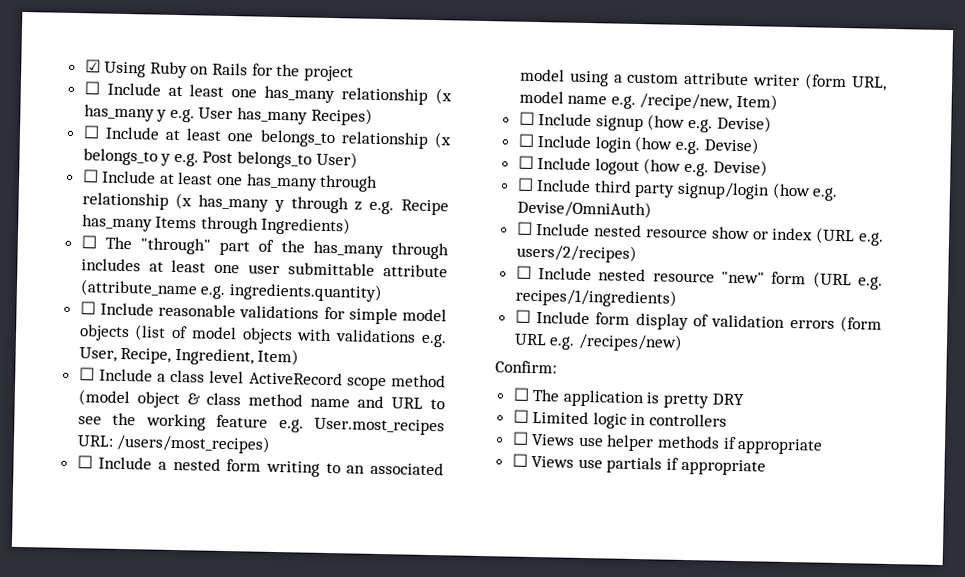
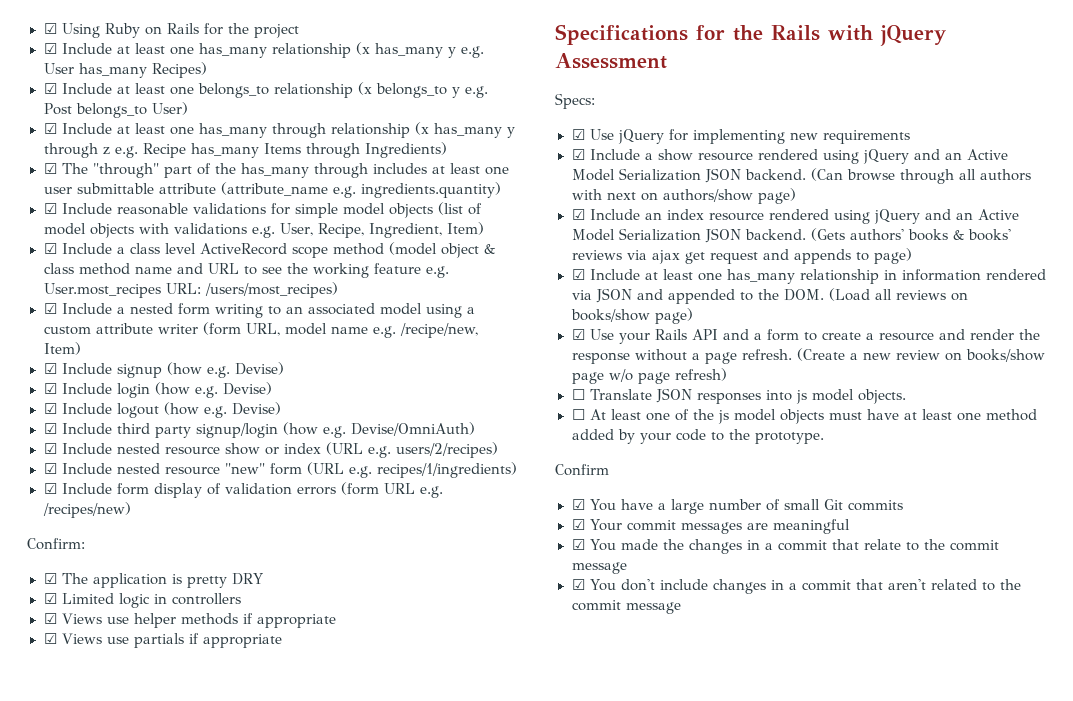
- ☐ Include at least one has_many relationship (x has_many y e.g. User has_many Recipes)
+ ☑ Include at least one has_many relationship (x has_many y e.g. User has_many Recipes)
- ☐ Include at least one belongs_to relationship (x belongs_to y e.g. Post belongs_to User)
+ ☑ Include at least one belongs_to relationship (x belongs_to y e.g. Post belongs_to User)
- ☐ Include at least one has_many through relationship (x has_many y through z e.g. Recipe has_many Items through Ingredients)
+ ☑ Include at least one has_many through relationship (x has_many y through z e.g. Recipe has_many Items through Ingredients)
- ☐ The "through" part of the has_many through includes at least one user submittable attribute (attribute_name e.g. ingredients.quantity)
+ ☑ The "through" part of the has_many through includes at least one user submittable attribute (attribute_name e.g. ingredients.quantity)
- ☐ Include reasonable validations for simple model objects (list of model objects with validations e.g. User, Recipe, Ingredient, Item)
+ ☑ Include reasonable validations for simple model objects (list of model objects with validations e.g. User, Recipe, Ingredient, Item)
- ☐ Include a class level ActiveRecord scope method (model object & class method name and URL to see the working feature e.g. User.most_recipes URL: /users/most_recipes)
+ ☑ Include a class level ActiveRecord scope method (model object & class method name and URL to see the working feature e.g. User.most_recipes URL: /users/most_recipes)
- ☐ Include a nested form writing to an associated model using a custom attribute writer (form URL, model name e.g. /recipe/new, Item)
+ ☑ Include a nested form writing to an associated model using a custom attribute writer (form URL, model name e.g. /recipe/new, Item)
- ☐ Include signup (how e.g. Devise)
+ ☑ Include signup (how e.g. Devise)
- ☐ Include login (how e.g. Devise)
+ ☑ Include login (how e.g. Devise)
- ☐ Include logout (how e.g. Devise)
+ ☑ Include logout (how e.g. Devise)
- ☐ Include third party signup/login (how e.g. Devise/OmniAuth)
+ ☑ Include third party signup/login (how e.g. Devise/OmniAuth)
- ☐ Include nested resource show or index (URL e.g. users/2/recipes)
+ ☑ Include nested resource show or index (URL e.g. users/2/recipes)
- ☐ Include nested resource "new" form (URL e.g. recipes/1/ingredients)
+ ☑ Include nested resource "new" form (URL e.g. recipes/1/ingredients)
- ☐ Include form display of validation errors (form URL e.g. /recipes/new)
+ ☑ Include form display of validation errors (form URL e.g. /recipes/new)
- ☐ The application is pretty DRY
+ ☑ The application is pretty DRY
- ☐ Limited logic in controllers
+ ☑ Limited logic in controllers
- ☐ Views use helper methods if appropriate
+ ☑ Views use helper methods if appropriate
- ☐ Views use partials if appropriate
+ ☑ Views use partials if appropriate
+ Specifications for the Rails with jQuery Assessment
+ Specs:
+ ☑ Use jQuery for implementing new requirements
+ ☑ Include a show resource rendered using jQuery and an Active Model Serialization JSON backend. (Can browse through all authors with next on authors/show page)
+ ☑ Include an index resource rendered using jQuery and an Active Model Serialization JSON backend. (Gets authors' books & books' reviews via ajax get request and appends to page)
+ ☑ Include at least one has_many relationship in information rendered via JSON and appended to the DOM. (Load all reviews on books/show page)
+ ☑ Use your Rails API and a form to create a resource and render the response without a page refresh. (Create a new review on books/show page w/o page refresh)
+ ☐ Translate JSON responses into js model objects.
+ ☐ At least one of the js model objects must have at least one method added by your code to the prototype.
+ Confirm
+ ☑ You have a large number of small Git commits
+ ☑ Your commit messages are meaningful
+ ☑ You made the changes in a commit that relate to the commit message
+ ☑ You don't include changes in a commit that aren't related to the commit message

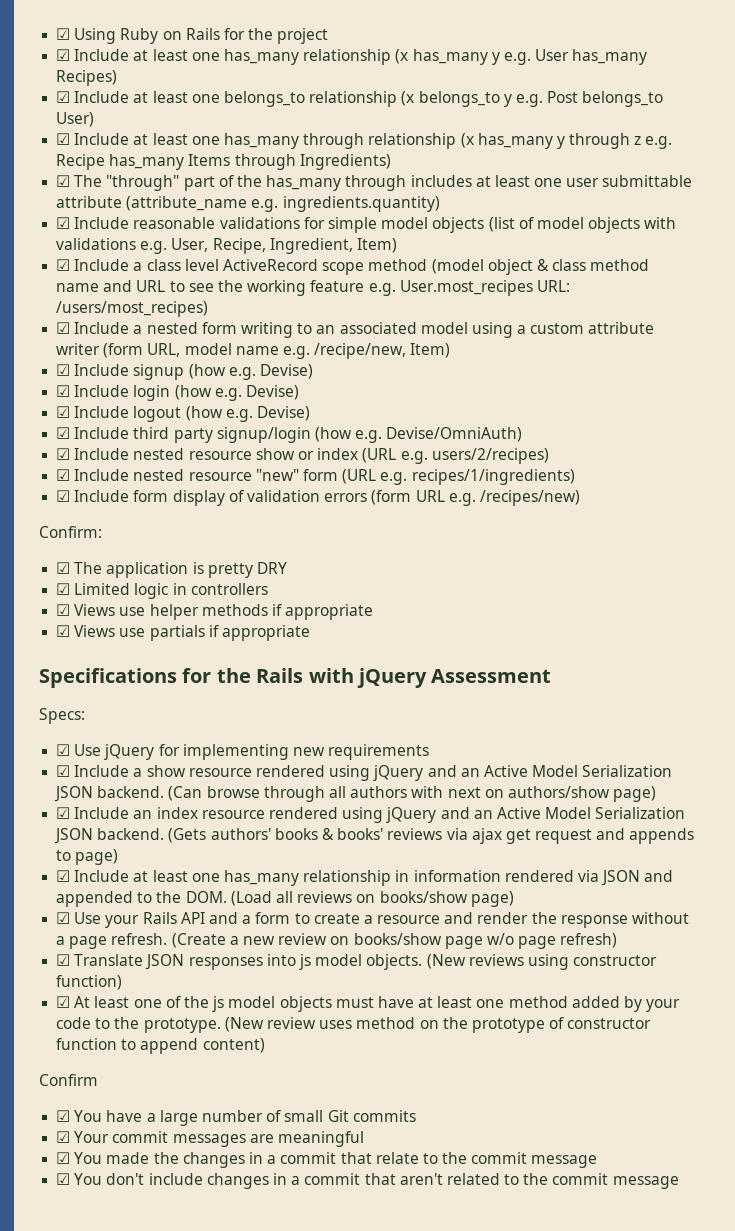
- ☐ Translate JSON responses into js model objects.
- ☐ At least one of the js model objects must have at least one method added by your code to the prototype.
+ ☑ Translate JSON responses into js model objects. (New reviews using constructor function)
+ ☑ At least one of the js model objects must have at least one method added by your code to the prototype. (New review uses method on the prototype of constructor function to append content)

